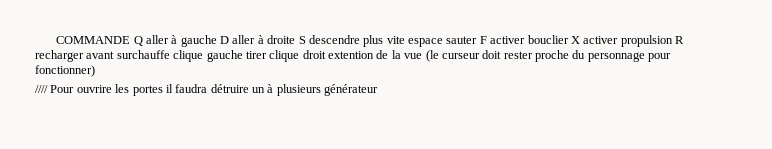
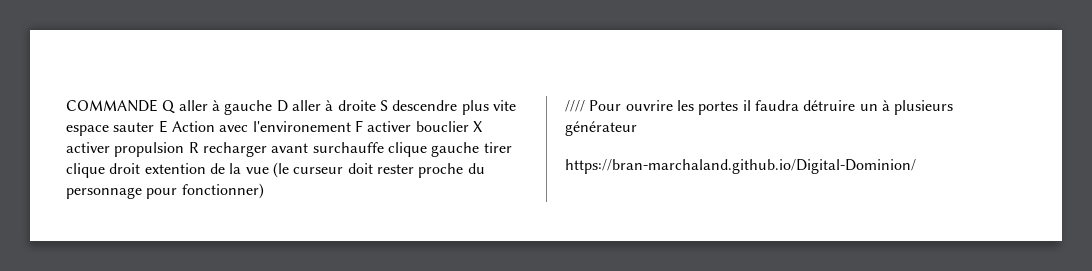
- COMMANDE Q aller à gauche D aller à droite S descendre plus vite espace sauter F activer bouclier X activer propulsion R recharger avant surchauffe clique gauche tirer clique droit extention de la vue (le curseur doit rester proche du personnage pour fonctionner)
+ COMMANDE Q aller à gauche D aller à droite S descendre plus vite espace sauter E Action avec l'environement F activer bouclier X activer propulsion R recharger avant surchauffe clique gauche tirer clique droit extention de la vue (le curseur doit rester proche du personnage pour fonctionner)
+ https://bran-marchaland.github.io/Digital-Dominion/

